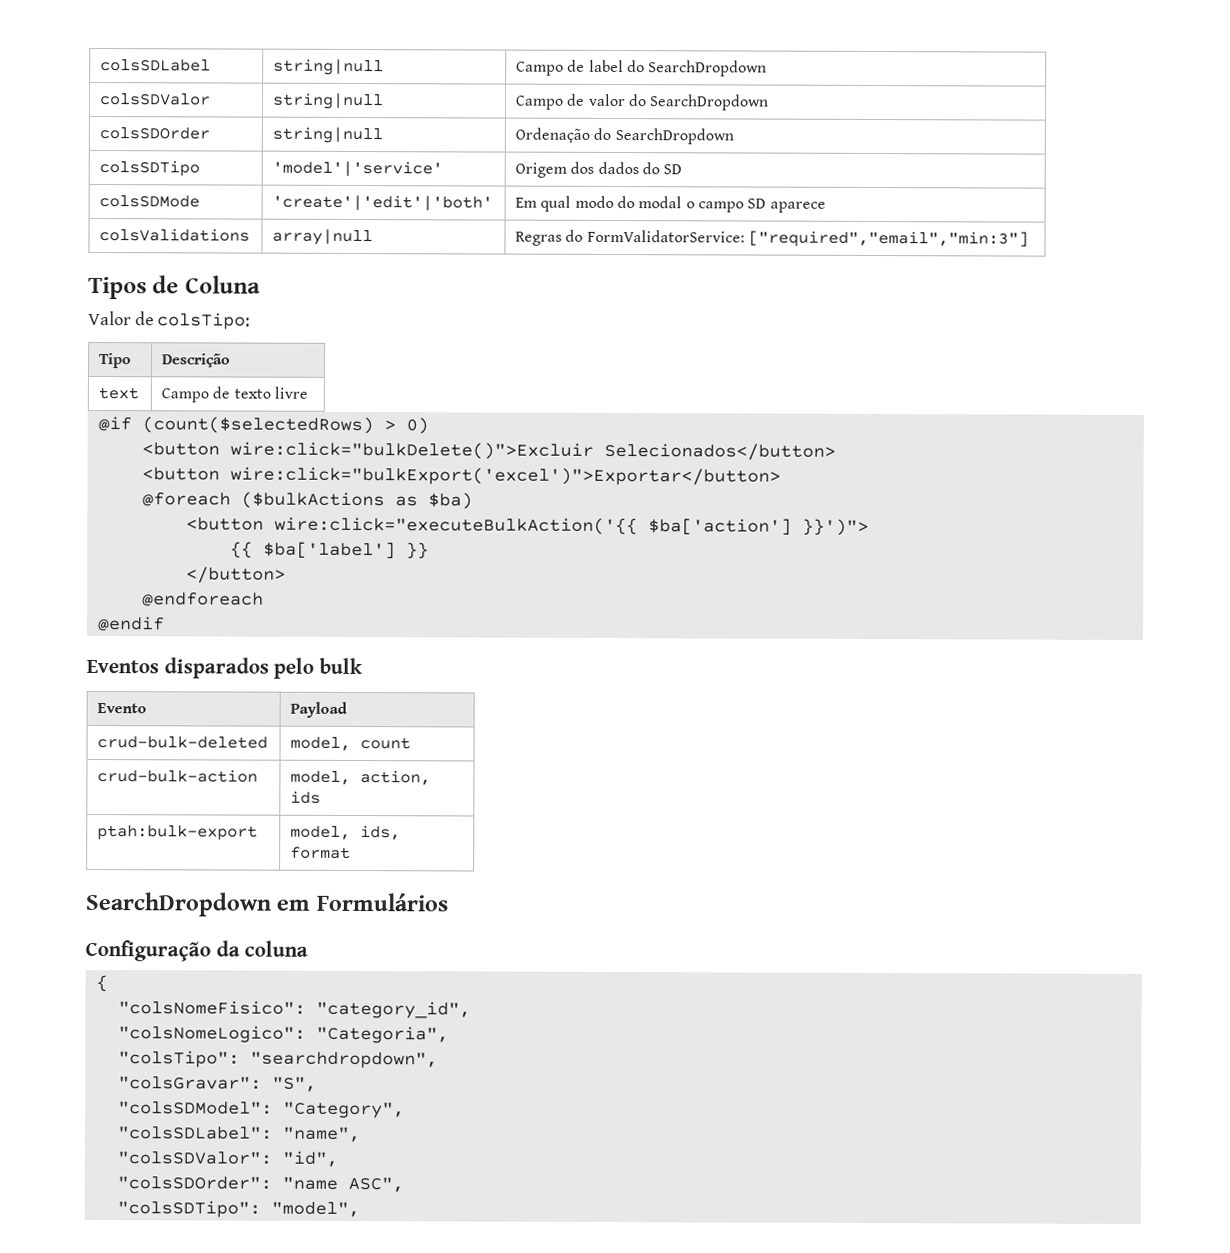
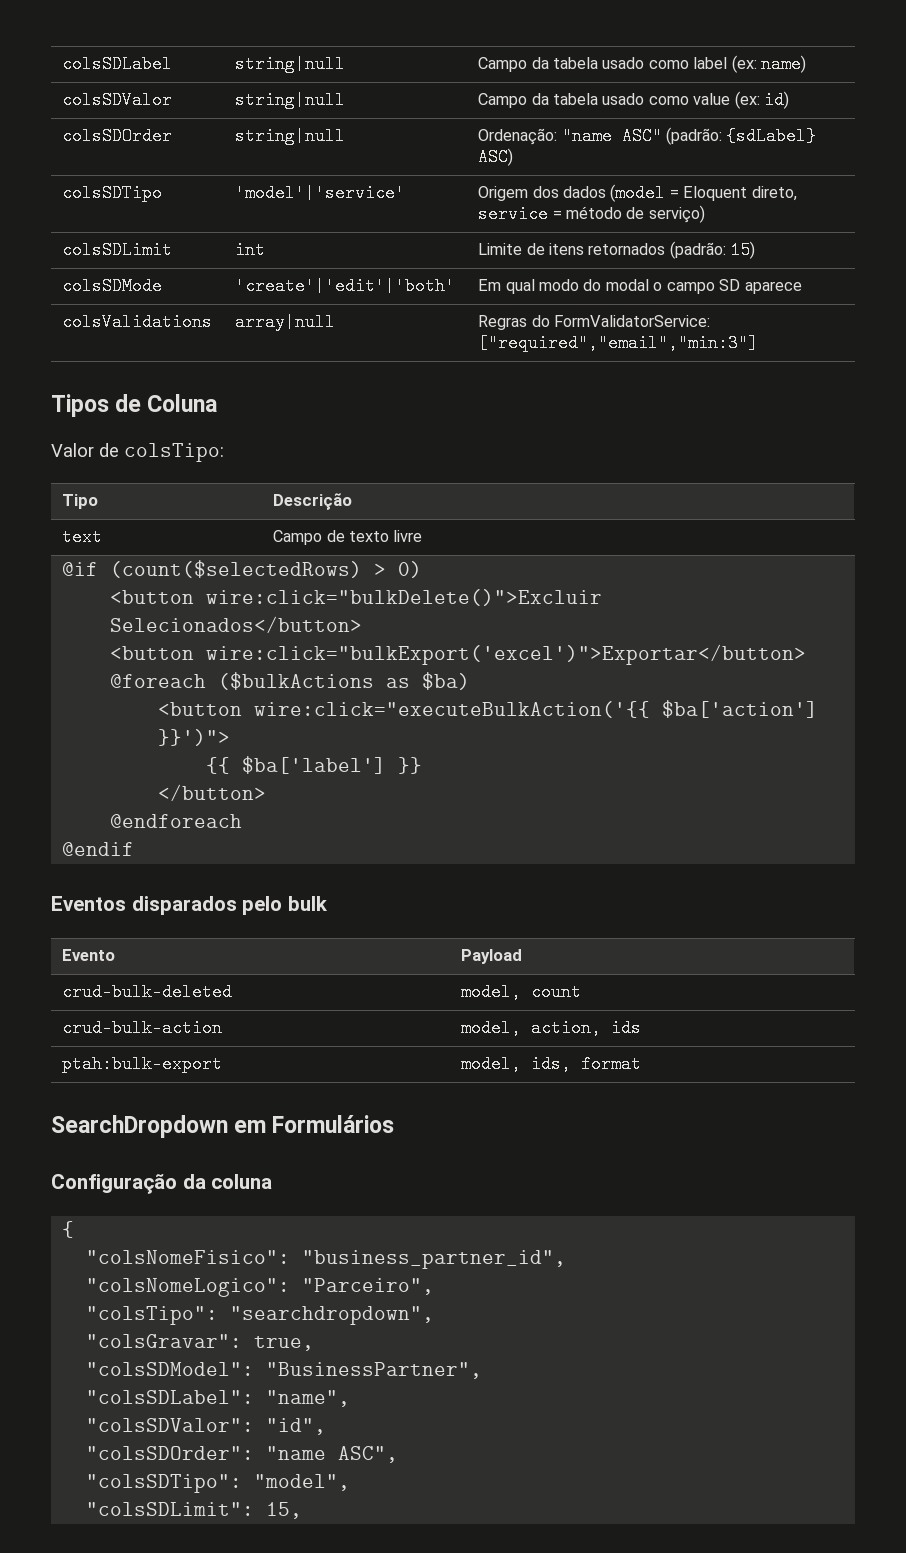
- colsSDLabel | string|null | Campo de label do SearchDropdown
- colsSDValor | string|null | Campo de valor do SearchDropdown
- colsSDOrder | string|null | Ordenação do SearchDropdown
+ colsSDLabel | string|null | Campo da tabela usado como label (ex: name)
+ colsSDValor | string|null | Campo da tabela usado como value (ex: id)
+ colsSDOrder | string|null | Ordenação: "name ASC" (padrão: {sdLabel} ASC)
- colsSDTipo | 'model'|'service' | Origem dos dados do SD
+ colsSDTipo | 'model'|'service' | Origem dos dados (model = Eloquent direto, service = método de serviço)
+ colsSDLimit | int | Limite de itens retornados (padrão: 15)
- "colsNomeFisico": "category_id",
+ "colsNomeFisico": "business_partner_id",
- "colsNomeLogico": "Categoria",
+ "colsNomeLogico": "Parceiro",
- "colsGravar": "S",
+ "colsGravar": true,
- "colsSDModel": "Category",
+ "colsSDModel": "BusinessPartner",
+ "colsSDLimit": 15,

